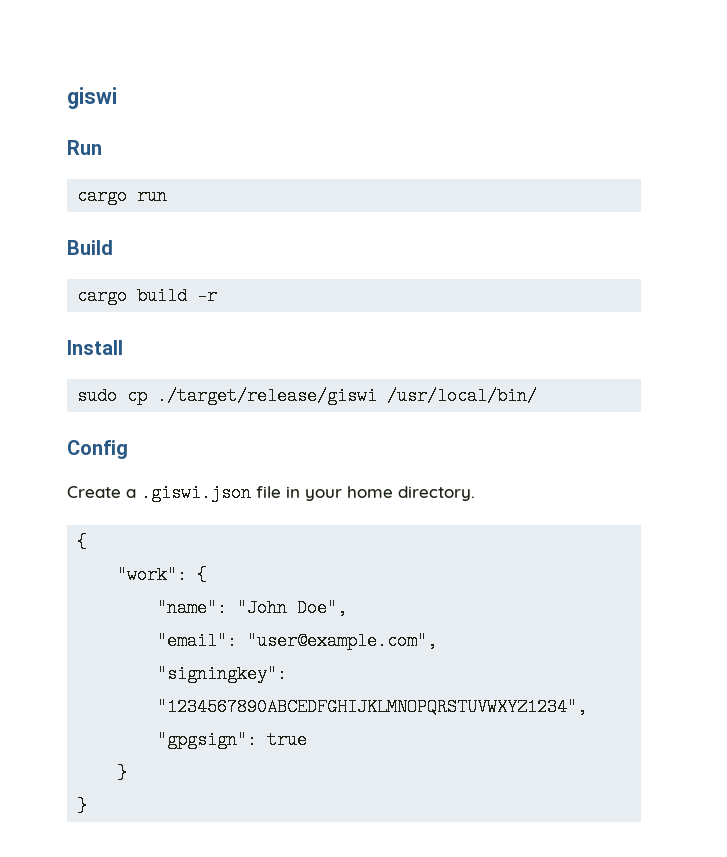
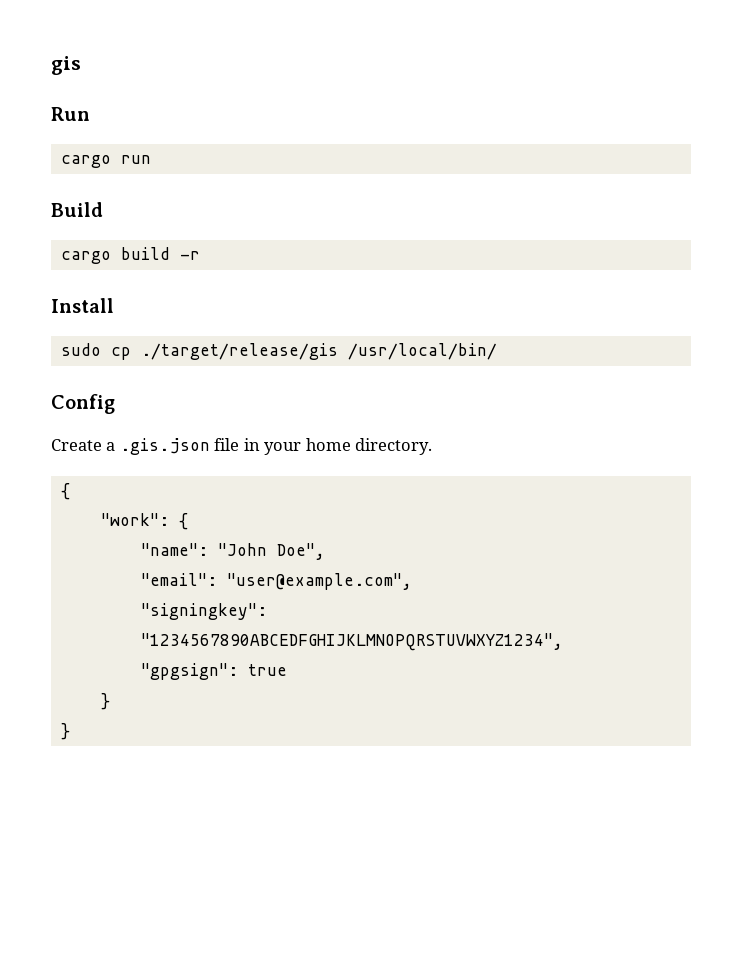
- giswi
+ gis
- sudo cp ./target/release/giswi /usr/local/bin/
+ sudo cp ./target/release/gis /usr/local/bin/
- Create a .giswi.json file in your home directory.
+ Create a .gis.json file in your home directory.

